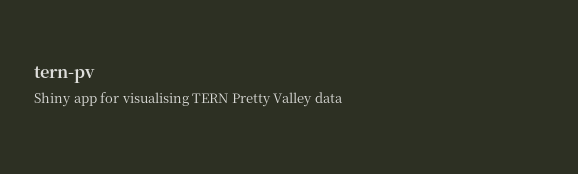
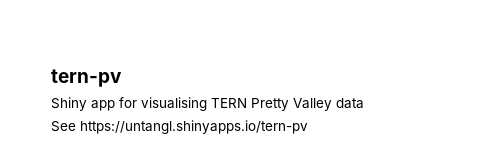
+ See https://untangl.shinyapps.io/tern-pv

